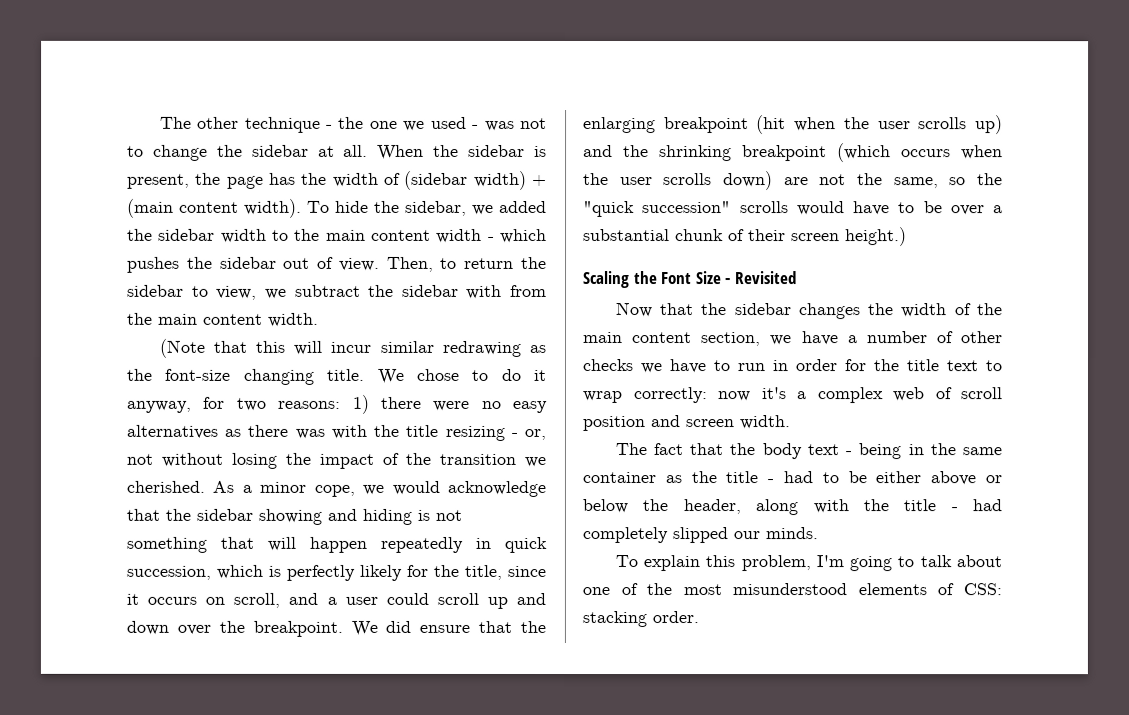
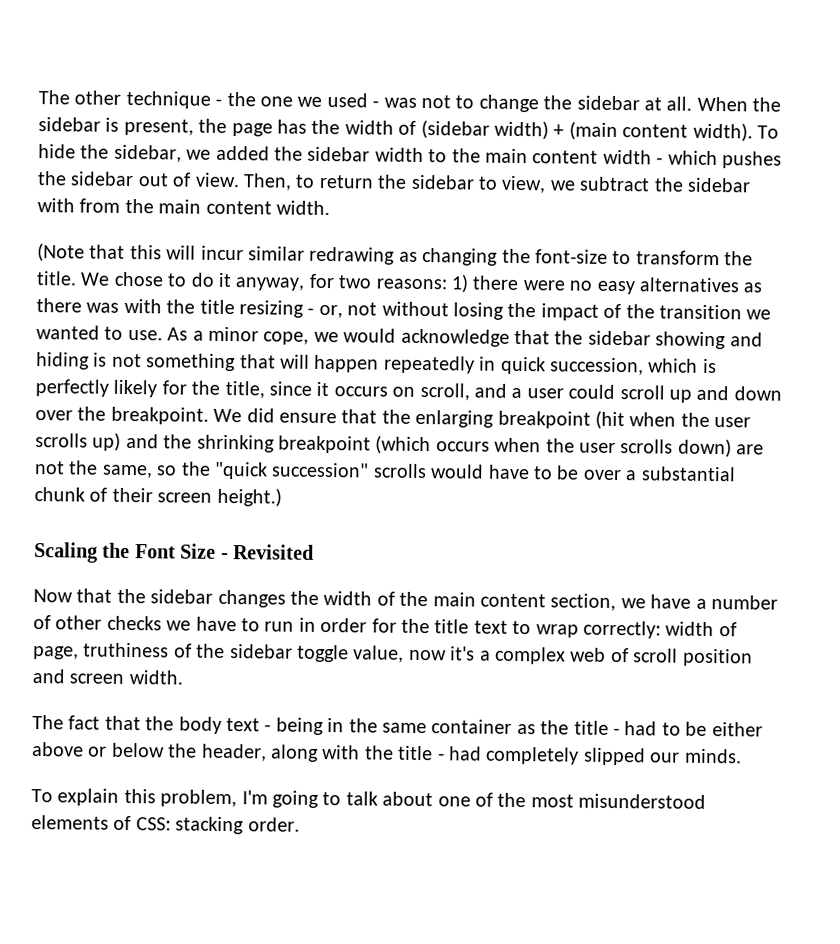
- (Note that this will incur similar redrawing as the font-size changing title.
+ (Note that this will incur similar redrawing as changing the font-size to transform the title.
- We chose to do it anyway, for two reasons: 1) there were no easy alternatives as there was with the title resizing - or, not without losing the impact of the transition we cherished.
+ We chose to do it anyway, for two reasons: 1) there were no easy alternatives as there was with the title resizing - or, not without losing the impact of the transition we wanted to use.
- Now that the sidebar changes the width of the main content section, we have a number of other checks we have to run in order for the title text to wrap correctly: now it's a complex web of scroll position and screen width.
+ Now that the sidebar changes the width of the main content section, we have a number of other checks we have to run in order for the title text to wrap correctly: width of page, truthiness of the sidebar toggle value, now it's a complex web of scroll position and screen width.

